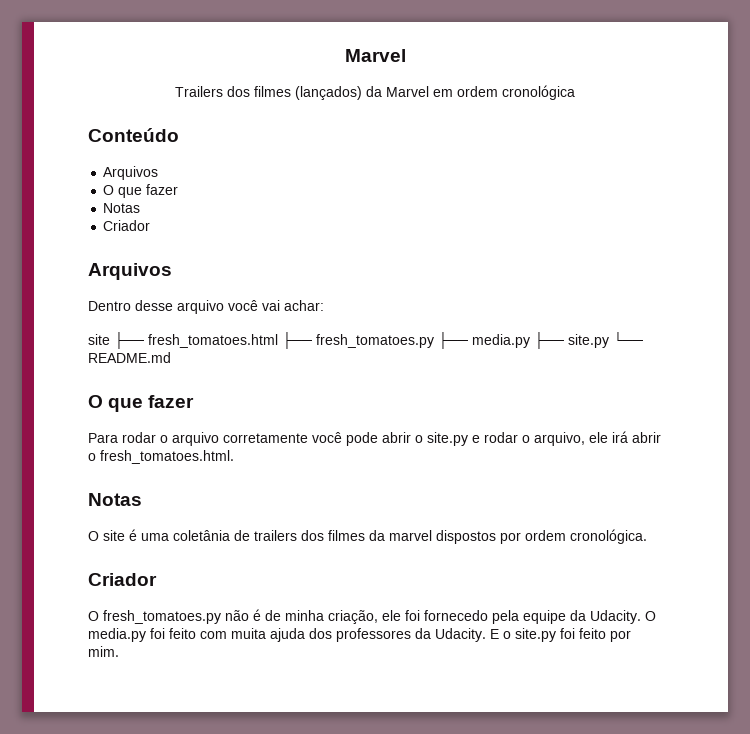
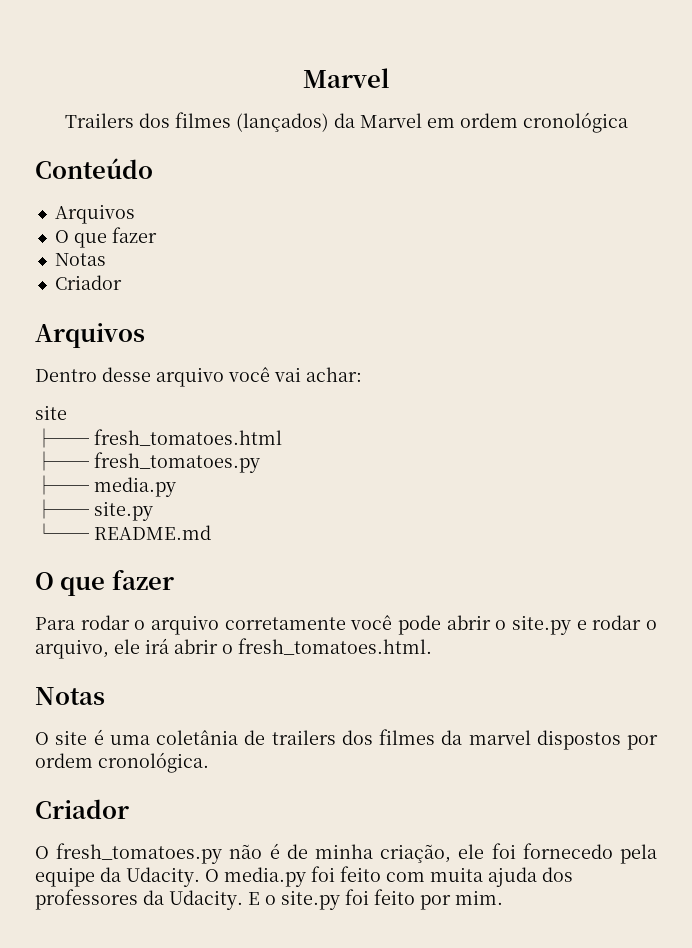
  Dentro desse arquivo você vai achar:
- site ├── fresh_tomatoes.html ├── fresh_tomatoes.py ├── media.py ├── site.py └── README.md
+ site
+ ├── fresh_tomatoes.html
+ ├── fresh_tomatoes.py
+ ├── media.py
+ ├── site.py
+ └── README.md

